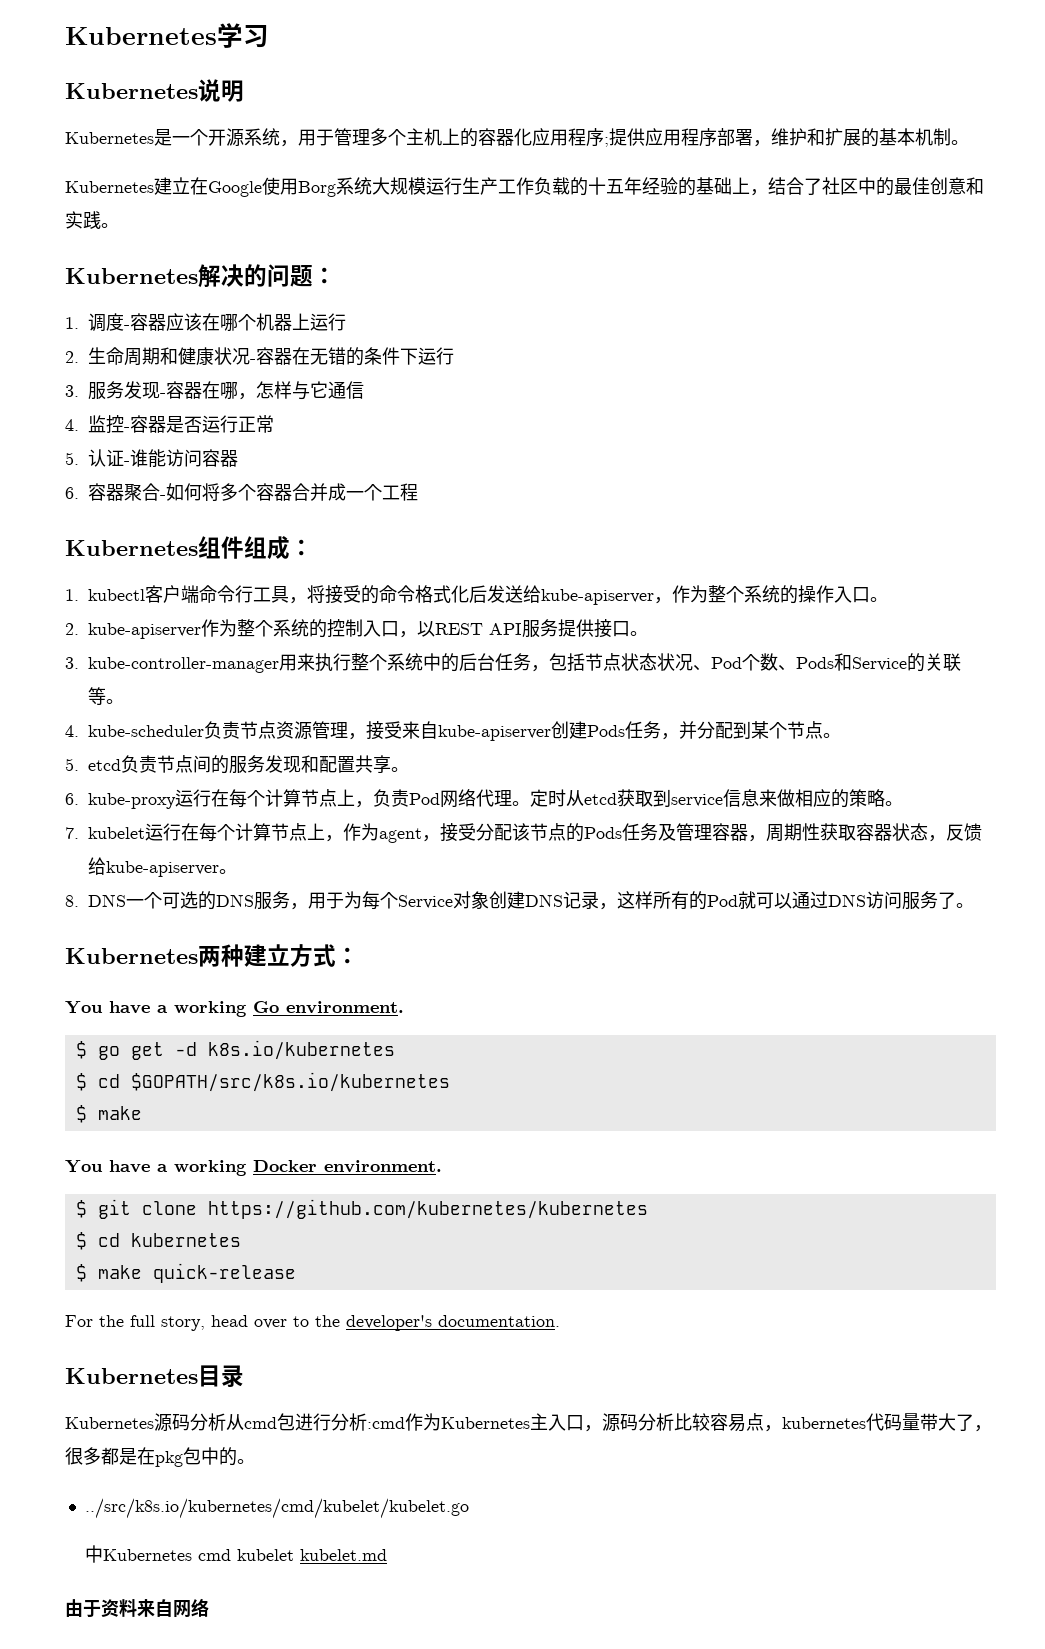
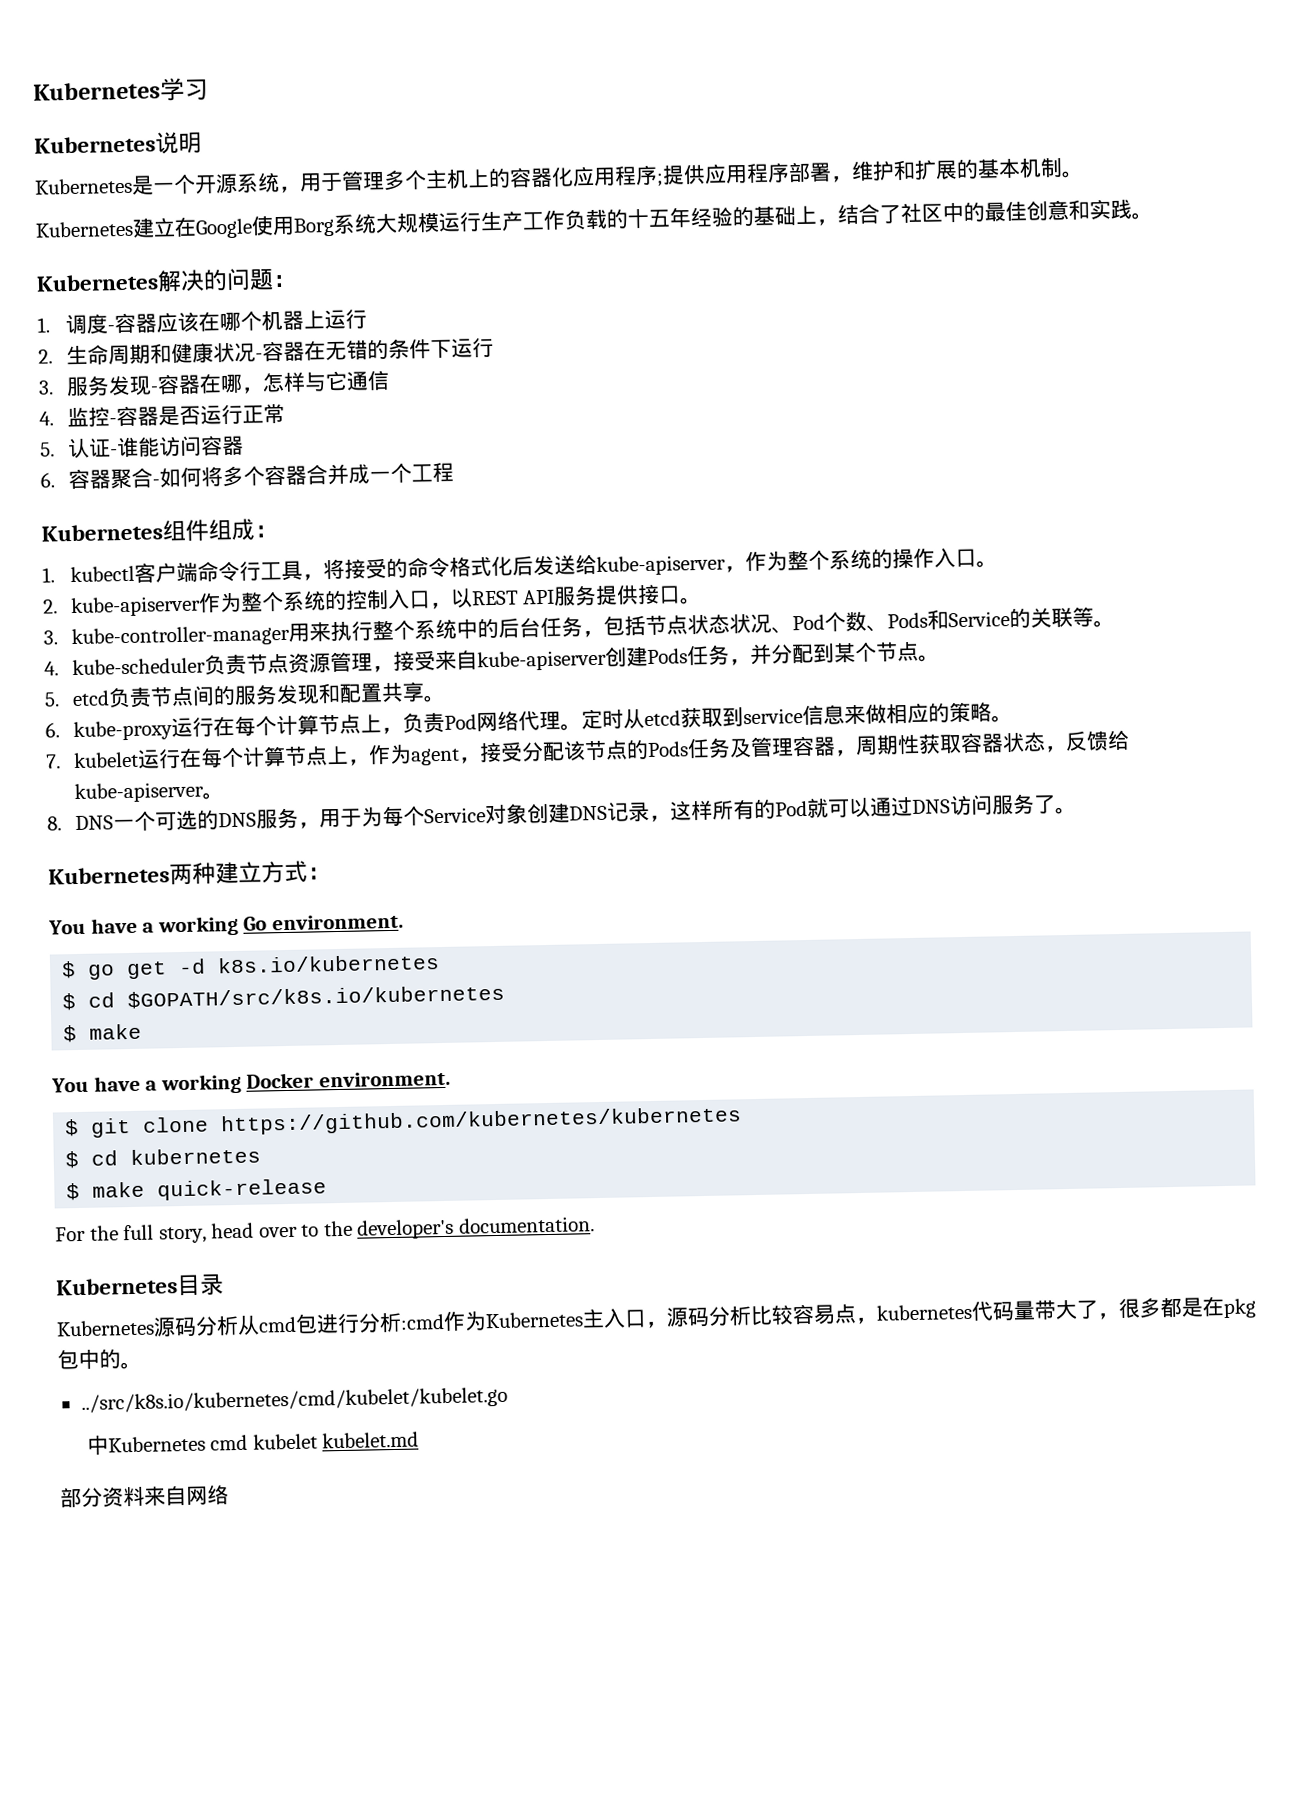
- 由于资料来自网络
+ 部分资料来自网络

